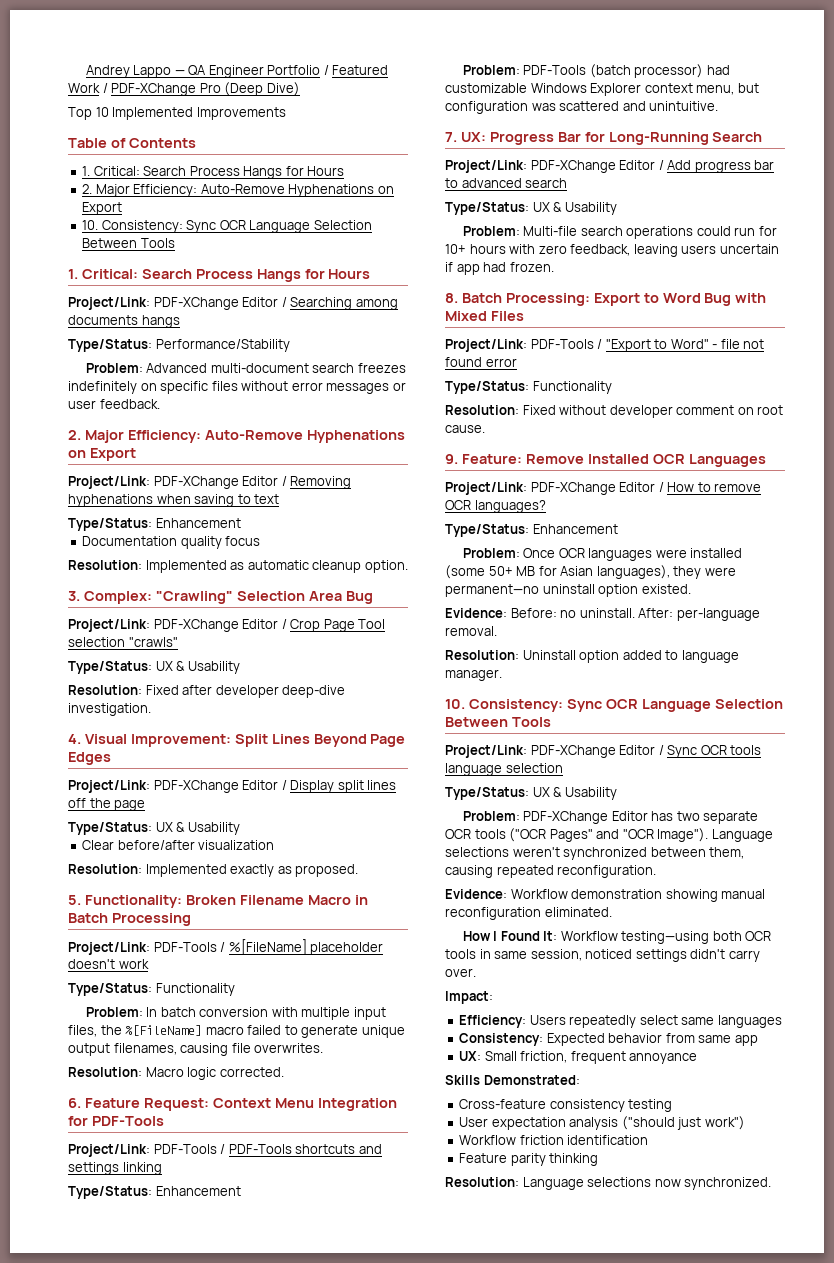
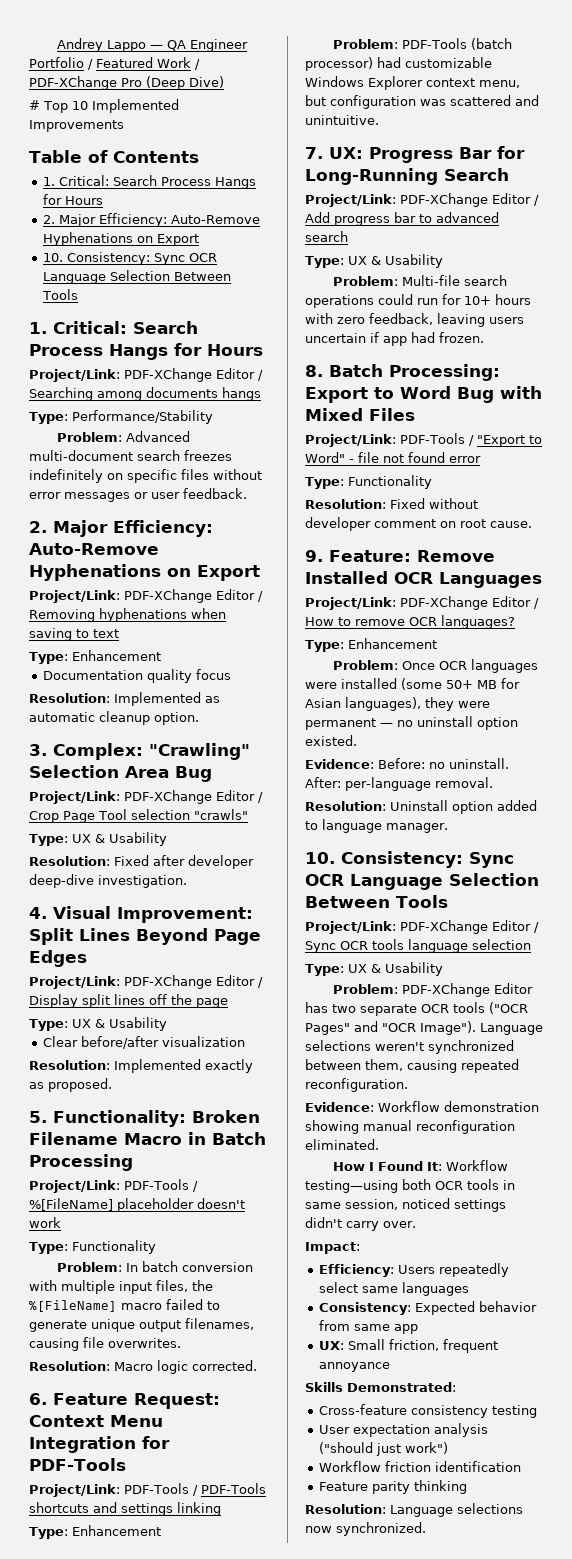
- Top 10 Implemented Improvements
+ # Top 10 Implemented Improvements
- Type/Status: Performance/Stability
+ Type: Performance/Stability
  Project/Link: PDF-XChange Editor / Removing hyphenations when saving to text
- Type/Status: Enhancement
+ Type: Enhancement
  Project/Link: PDF-XChange Editor / Crop Page Tool selection "crawls"
- Type/Status: UX & Usability
+ Type: UX & Usability
  Project/Link: PDF-XChange Editor / Display split lines off the page
- Type/Status: UX & Usability
+ Type: UX & Usability
  Project/Link: PDF-Tools / %[FileName] placeholder doesn't work
- Type/Status: Functionality
+ Type: Functionality
  Project/Link: PDF-Tools / PDF-Tools shortcuts and settings linking
- Type/Status: Enhancement
+ Type: Enhancement
  Project/Link: PDF-XChange Editor / Add progress bar to advanced search
- Type/Status: UX & Usability
+ Type: UX & Usability
  Project/Link: PDF-Tools / "Export to Word" - file not found error
- Type/Status: Functionality
+ Type: Functionality
  Project/Link: PDF-XChange Editor / How to remove OCR languages?
- Type/Status: Enhancement
+ Type: Enhancement
- Problem: Once OCR languages were installed (some 50+ MB for Asian languages), they were permanent—no uninstall option existed.
+ Problem: Once OCR languages were installed (some 50+ MB for Asian languages), they were permanent — no uninstall option existed.
  Project/Link: PDF-XChange Editor / Sync OCR tools language selection
- Type/Status: UX & Usability
+ Type: UX & Usability

